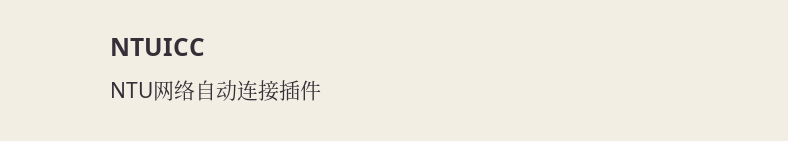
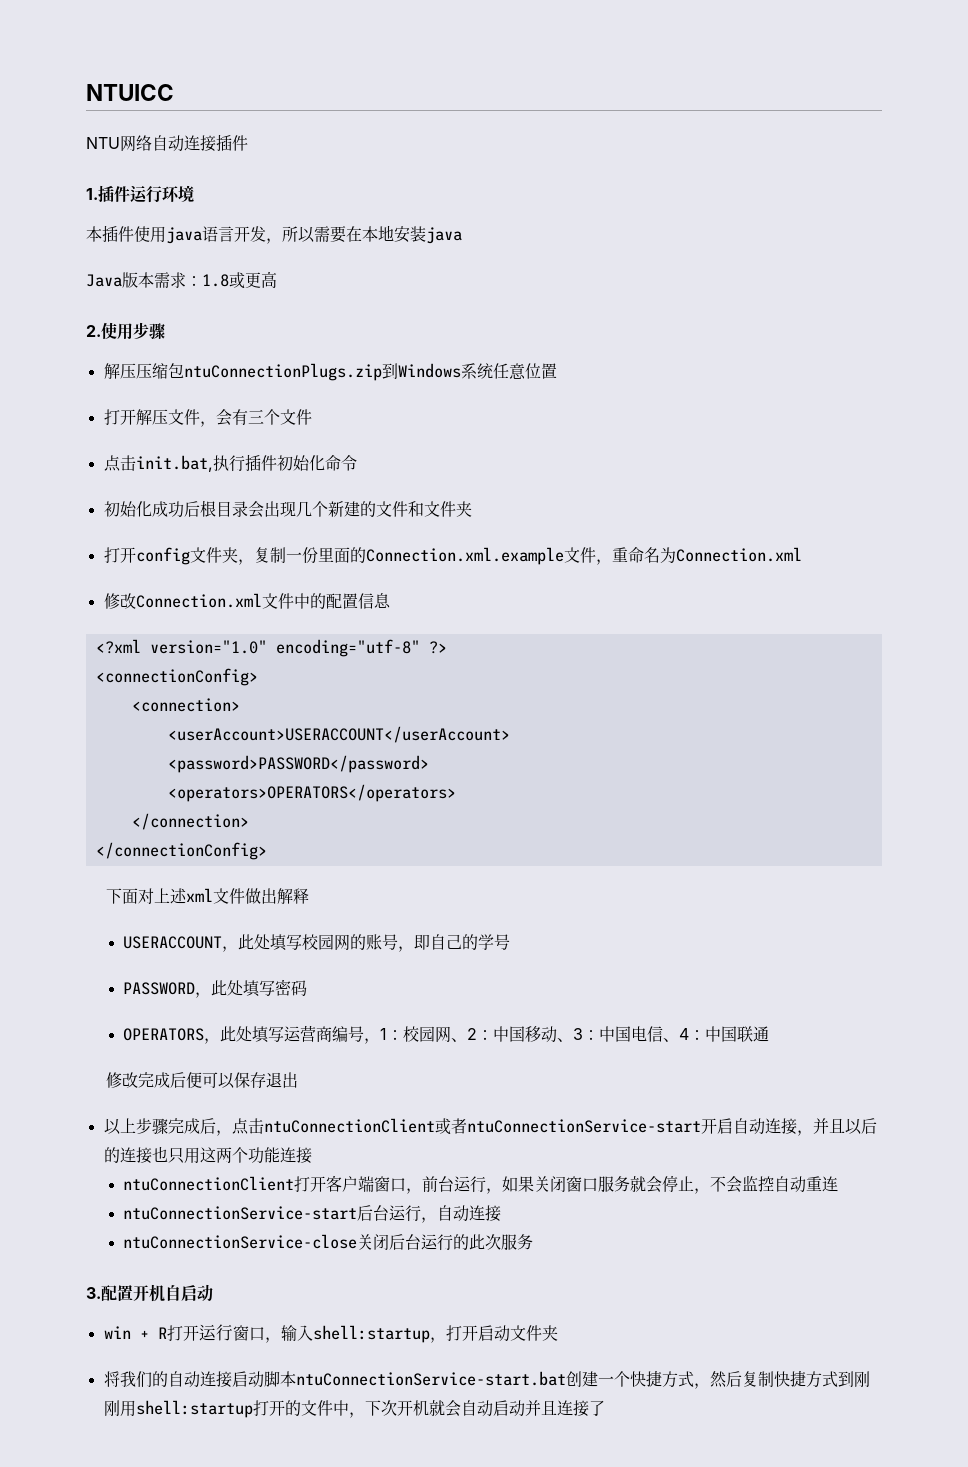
+ 1.插件运行环境
+ 本插件使用java语言开发，所以需要在本地安装java
+ Java版本需求：1.8或更高
+ 2.使用步骤
+ 解压压缩包ntuConnectionPlugs.zip到Windows系统任意位置
+ 打开解压文件，会有三个文件
+ 点击init.bat,执行插件初始化命令
+ 初始化成功后根目录会出现几个新建的文件和文件夹
+ 打开config文件夹，复制一份里面的Connection.xml.example文件，重命名为Connection.xml
+ 修改Connection.xml文件中的配置信息
+ <?xml version="1.0" encoding="utf-8" ?>
+ <connectionConfig>
+ <connection>
+ <userAccount>USERACCOUNT</userAccount>
+ <password>PASSWORD</password>
+ <operators>OPERATORS</operators>
+ </connection>
+ </connectionConfig>
+ 下面对上述xml文件做出解释
+ USERACCOUNT，此处填写校园网的账号，即自己的学号
+ PASSWORD，此处填写密码
+ OPERATORS，此处填写运营商编号，1：校园网、2：中国移动、3：中国电信、4：中国联通
+ 修改完成后便可以保存退出
+ 以上步骤完成后，点击ntuConnectionClient或者ntuConnectionService-start开启自动连接，并且以后的连接也只用这两个功能连接
+ ntuConnectionClient打开客户端窗口，前台运行，如果关闭窗口服务就会停止，不会监控自动重连
+ ntuConnectionService-start后台运行，自动连接
+ ntuConnectionService-close关闭后台运行的此次服务
+ 3.配置开机自启动
+ win + R打开运行窗口，输入shell:startup，打开启动文件夹
+ 将我们的自动连接启动脚本ntuConnectionService-start.bat创建一个快捷方式，然后复制快捷方式到刚刚用shell:startup打开的文件中，下次开机就会自动启动并且连接了

